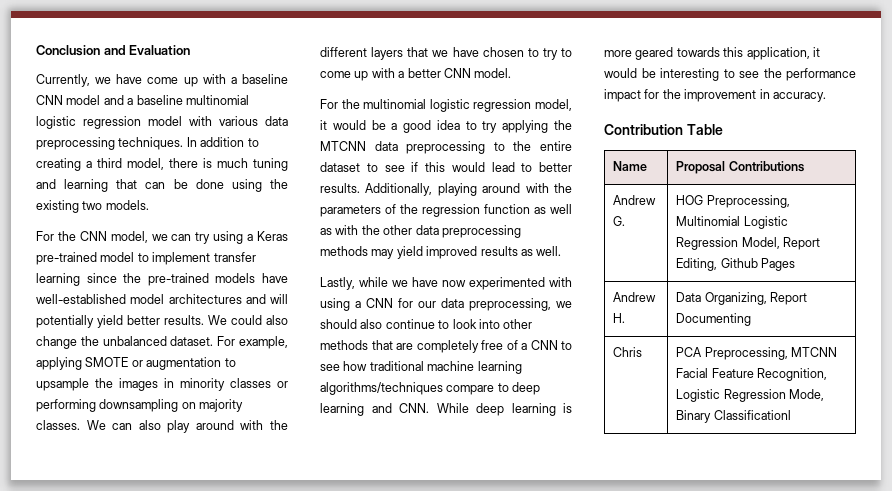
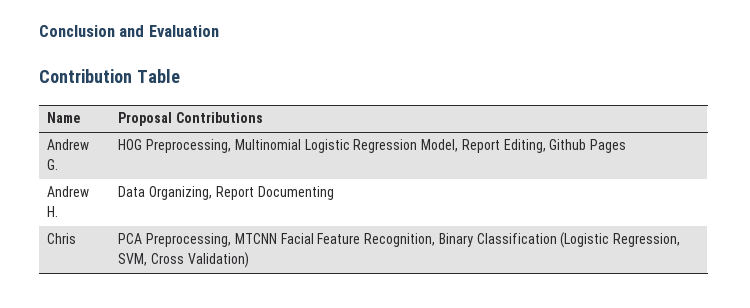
- Currently, we have come up with a baseline CNN model and a baseline multinomial logistic regression model with various data preprocessing techniques. In addition to creating a third model, there is much tuning and learning that can be done using the existing two models.
- For the CNN model, we can try using a Keras pre-trained model to implement transfer learning since the pre-trained models have well-established model architectures and will potentially yield better results. We could also change the unbalanced dataset. For example, applying SMOTE or augmentation to upsample the images in minority classes or performing downsampling on majority classes. We can also play around with the different layers that we have chosen to try to come up with a better CNN model.
- For the multinomial logistic regression model, it would be a good idea to try applying the MTCNN data preprocessing to the entire dataset to see if this would lead to better results. Additionally, playing around with the parameters of the regression function as well as with the other data preprocessing methods may yield improved results as well.
- Lastly, while we have now experimented with using a CNN for our data preprocessing, we should also continue to look into other methods that are completely free of a CNN to see how traditional machine learning algorithms/techniques compare to deep learning and CNN. While deep learning is more geared towards this application, it would be interesting to see the performance impact for the improvement in accuracy.
- Chris | PCA Preprocessing, MTCNN Facial Feature Recognition, Logistic Regression Mode, Binary Classificationl
+ Chris | PCA Preprocessing, MTCNN Facial Feature Recognition, Binary Classification (Logistic Regression, SVM, Cross Validation)

